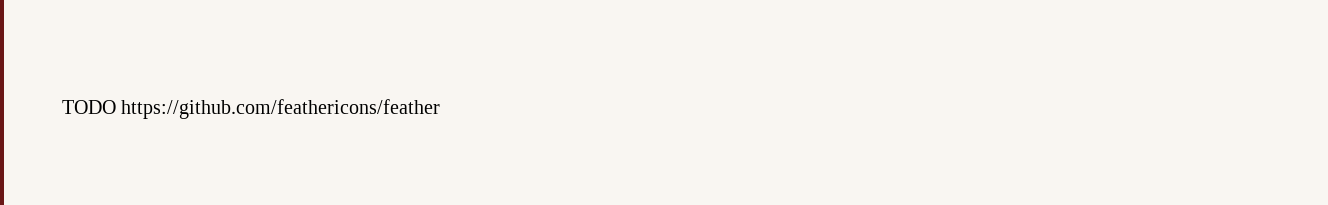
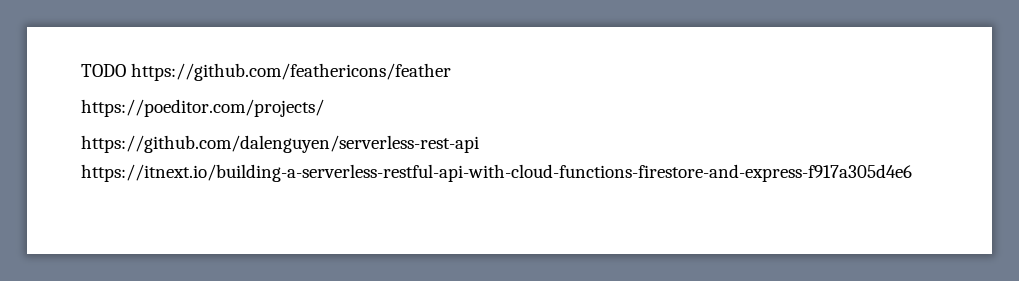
+ https://poeditor.com/projects/
+ https://github.com/dalenguyen/serverless-rest-api https://itnext.io/building-a-serverless-restful-api-with-cloud-functions-firestore-and-express-f917a305d4e6

